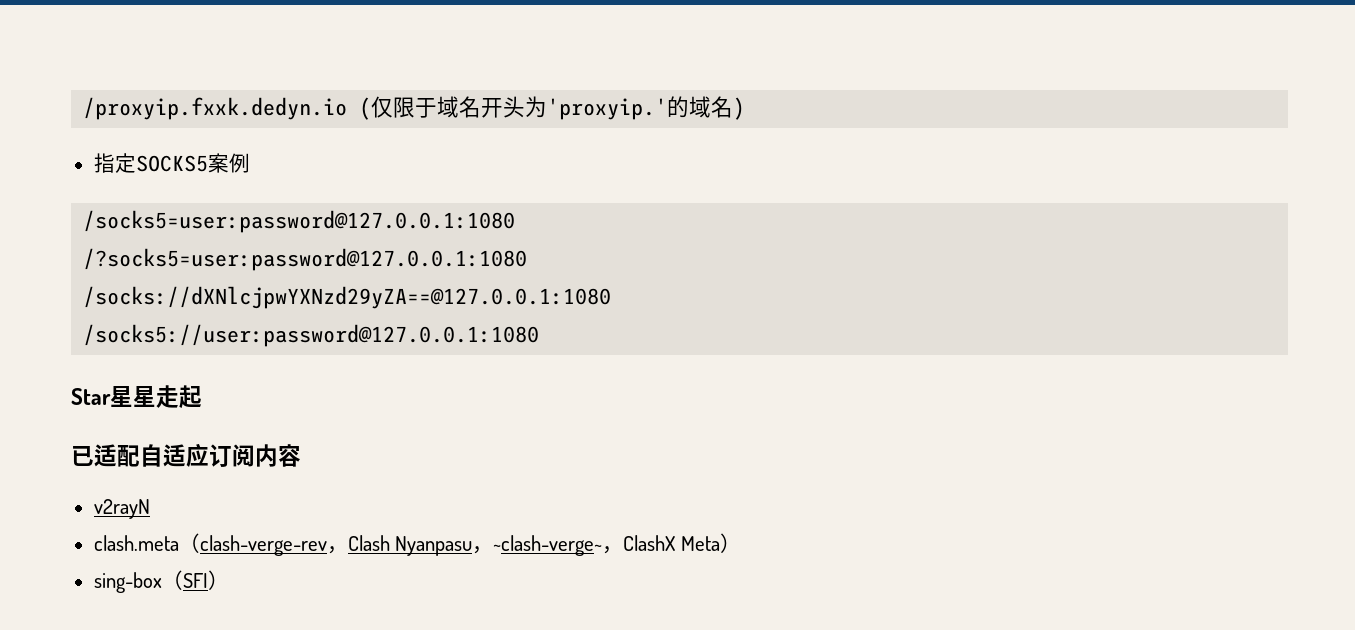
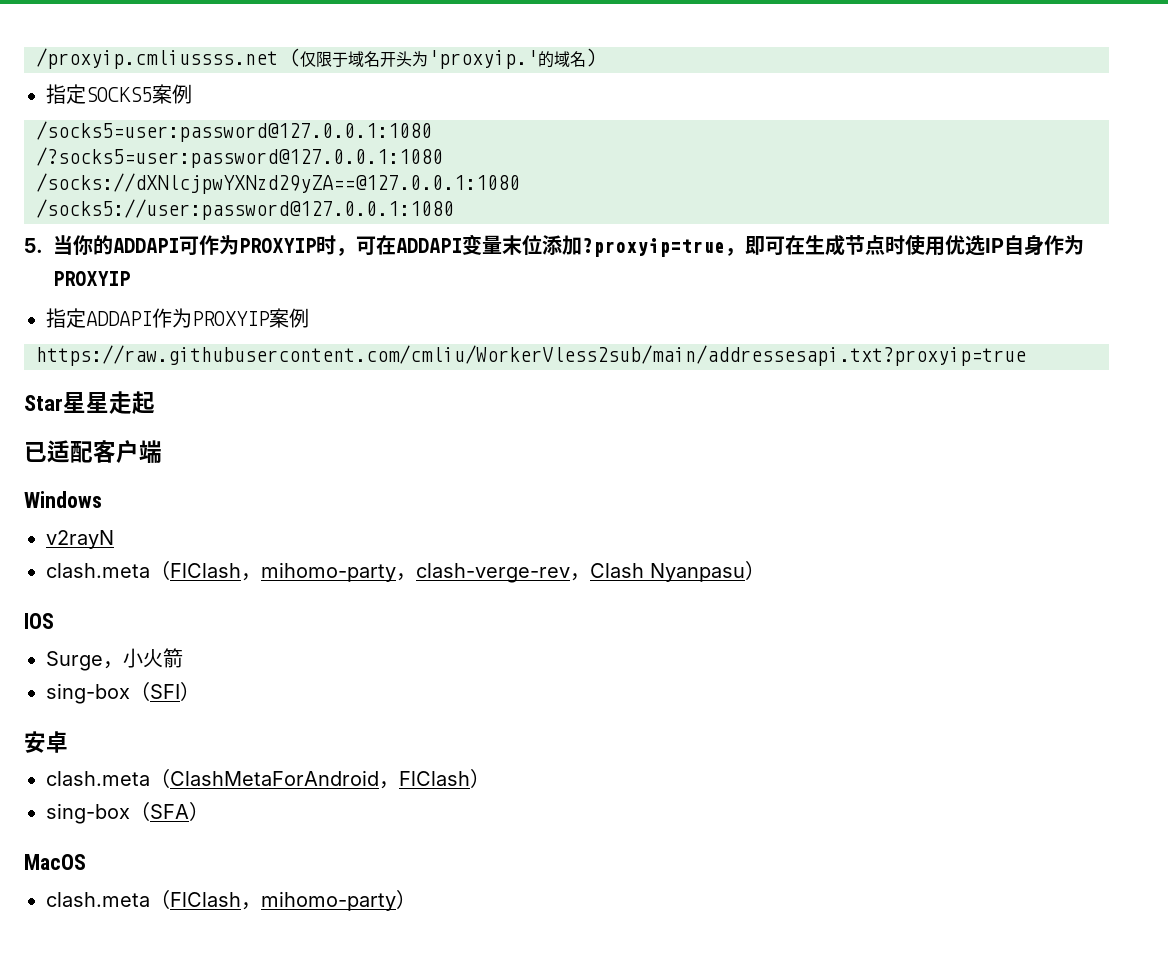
- /proxyip.fxxk.dedyn.io (仅限于域名开头为'proxyip.'
+ /proxyip.cmliussss.net (仅限于域名开头为'proxyip.'
+ 5.当你的ADDAPI可作为PROXYIP时，可在ADDAPI变量末位添加?proxyip=true，即可在生成节点时使用优选IP自身作为PROXYIP
+ 指定ADDAPI作为PROXYIP案例
+ https://raw.githubusercontent.com/cmliu/WorkerVless2sub/main/addressesapi.txt?proxyip=true
- 已适配自适应订阅内容
+ 已适配客户端
+ Windows
- clash.meta（clash-verge-rev，Clash Nyanpasu，~clash-verge~，ClashX Meta）
+ clash.meta（FlClash，mihomo-party，clash-verge-rev，Clash Nyanpasu）
+ IOS
+ Surge，小火箭
+ 安卓
+ clash.meta（ClashMetaForAndroid，FlClash）
+ sing-box（SFA）
+ MacOS
+ clash.meta（FlClash，mihomo-party）

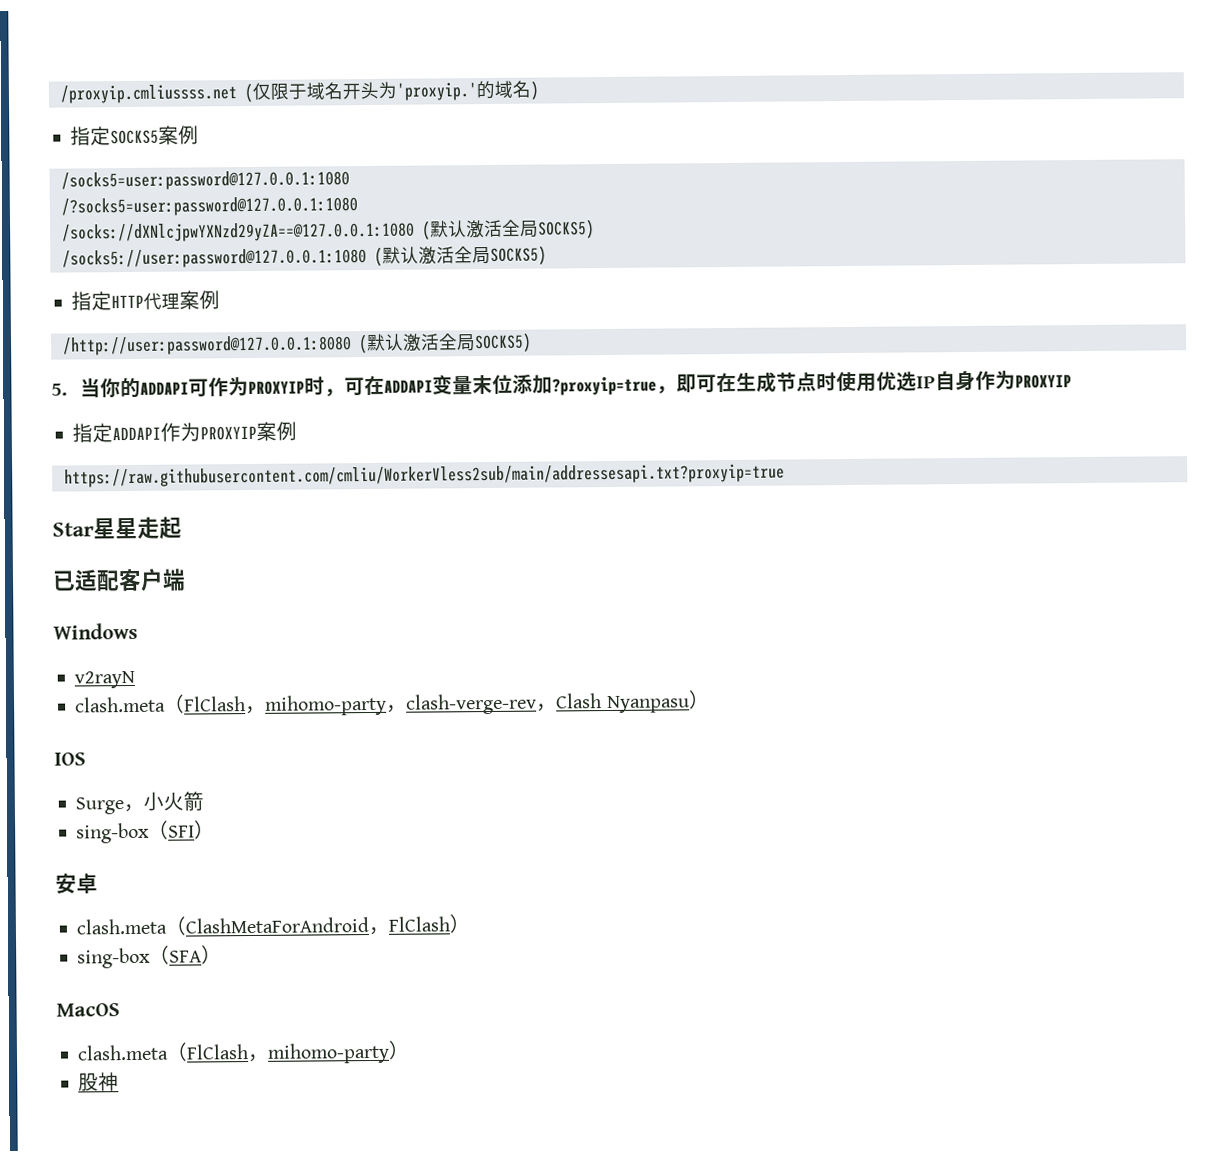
- /socks://dXNlcjpwYXNzd29yZA==@127.0.0.1:1080
- /socks5://user:password@127.0.0.1:1080
+ /socks://dXNlcjpwYXNzd29yZA==@127.0.0.1:1080 (默认激活全局SOCKS5)
+ /socks5://user:password@127.0.0.1:1080 (默认激活全局SOCKS5)
+ 指定HTTP代理案例
+ /http://user:password@127.0.0.1:8080 (默认激活全局SOCKS5)
+ 股神

